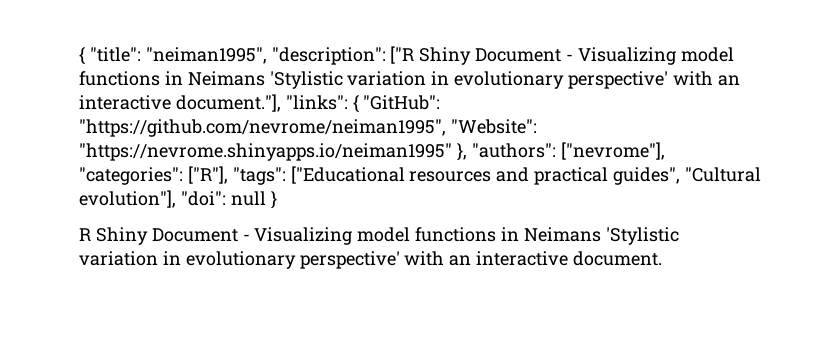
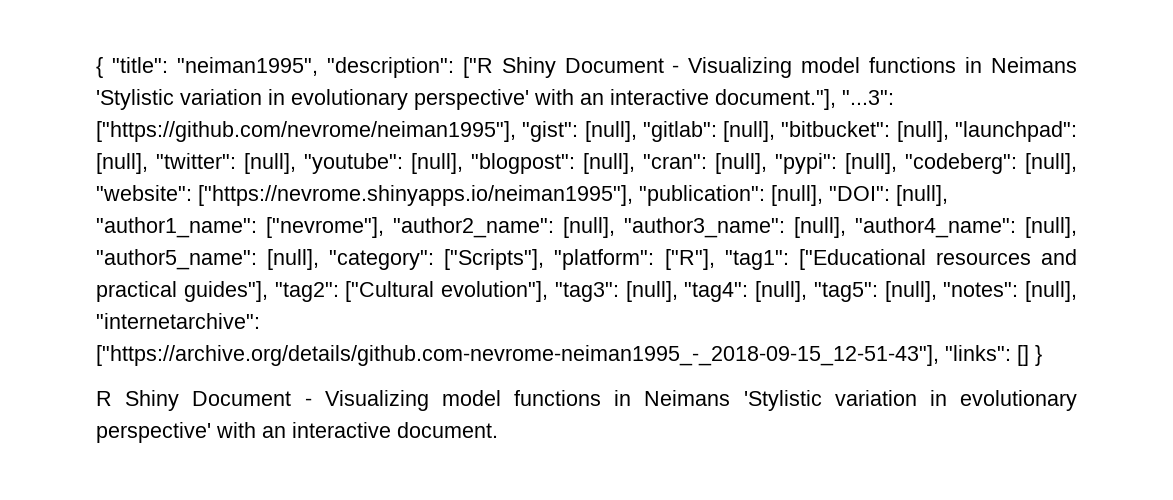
- { "title": "neiman1995", "description": ["R Shiny Document - Visualizing model functions in Neimans 'Stylistic variation in evolutionary perspective' with an interactive document."], "links": { "GitHub": "https://github.com/nevrome/neiman1995", "Website": "https://nevrome.shinyapps.io/neiman1995" }, "authors": ["nevrome"], "categories": ["R"], "tags": ["Educational resources and practical guides", "Cultural evolution"], "doi": null }
+ { "title": "neiman1995", "description": ["R Shiny Document - Visualizing model functions in Neimans 'Stylistic variation in evolutionary perspective' with an interactive document."], "...3": ["https://github.com/nevrome/neiman1995"], "gist": [null], "gitlab": [null], "bitbucket": [null], "launchpad": [null], "twitter": [null], "youtube": [null], "blogpost": [null], "cran": [null], "pypi": [null], "codeberg": [null], "website": ["https://nevrome.shinyapps.io/neiman1995"], "publication": [null], "DOI": [null], "author1_name": ["nevrome"], "author2_name": [null], "author3_name": [null], "author4_name": [null], "author5_name": [null], "category": ["Scripts"], "platform": ["R"], "tag1": ["Educational resources and practical guides"], "tag2": ["Cultural evolution"], "tag3": [null], "tag4": [null], "tag5": [null], "notes": [null], "internetarchive": ["https://archive.org/details/github.com-nevrome-neiman1995_-_2018-09-15_12-51-43"], "links": [] }

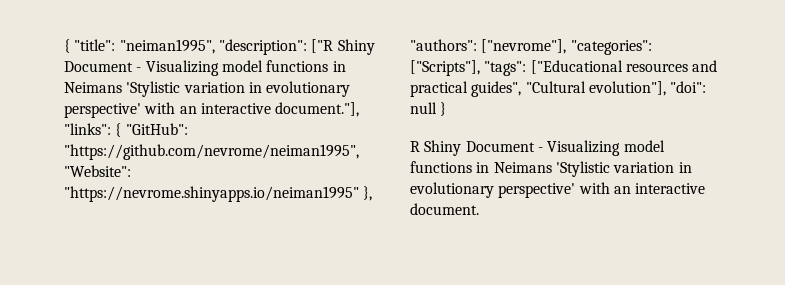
- { "title": "neiman1995", "description": ["R Shiny Document - Visualizing model functions in Neimans 'Stylistic variation in evolutionary perspective' with an interactive document."], "...3": ["https://github.com/nevrome/neiman1995"], "gist": [null], "gitlab": [null], "bitbucket": [null], "launchpad": [null], "twitter": [null], "youtube": [null], "blogpost": [null], "cran": [null], "pypi": [null], "codeberg": [null], "website": ["https://nevrome.shinyapps.io/neiman1995"], "publication": [null], "DOI": [null], "author1_name": ["nevrome"], "author2_name": [null], "author3_name": [null], "author4_name": [null], "author5_name": [null], "category": ["Scripts"], "platform": ["R"], "tag1": ["Educational resources and practical guides"], "tag2": ["Cultural evolution"], "tag3": [null], "tag4": [null], "tag5": [null], "notes": [null], "internetarchive": ["https://archive.org/details/github.com-nevrome-neiman1995_-_2018-09-15_12-51-43"], "links": [] }
+ { "title": "neiman1995", "description": ["R Shiny Document - Visualizing model functions in Neimans 'Stylistic variation in evolutionary perspective' with an interactive document."], "links": { "GitHub": "https://github.com/nevrome/neiman1995", "Website": "https://nevrome.shinyapps.io/neiman1995" }, "authors": ["nevrome"], "categories": ["Scripts"], "tags": ["Educational resources and practical guides", "Cultural evolution"], "doi": null }

